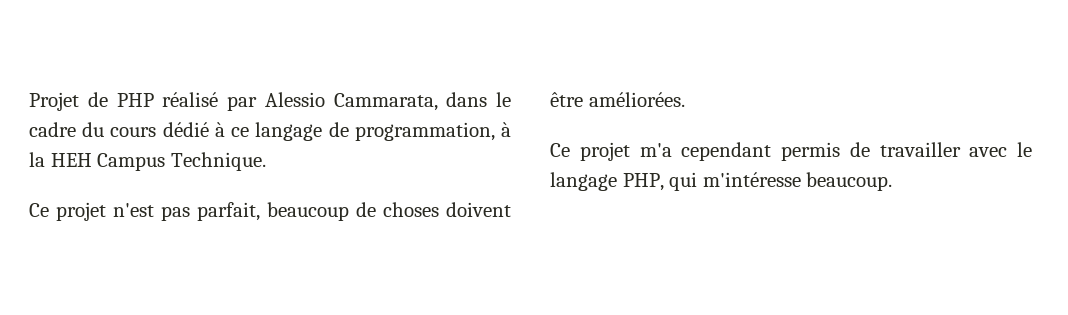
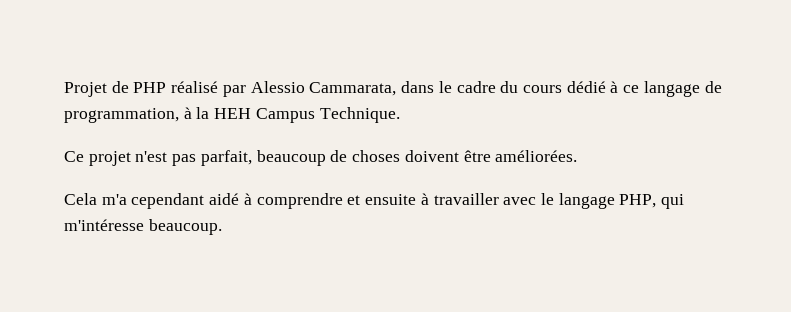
- Ce projet m'a cependant permis de travailler avec le langage PHP, qui m'intéresse beaucoup.
+ Cela m'a cependant aidé à comprendre et ensuite à travailler avec le langage PHP, qui m'intéresse beaucoup.

